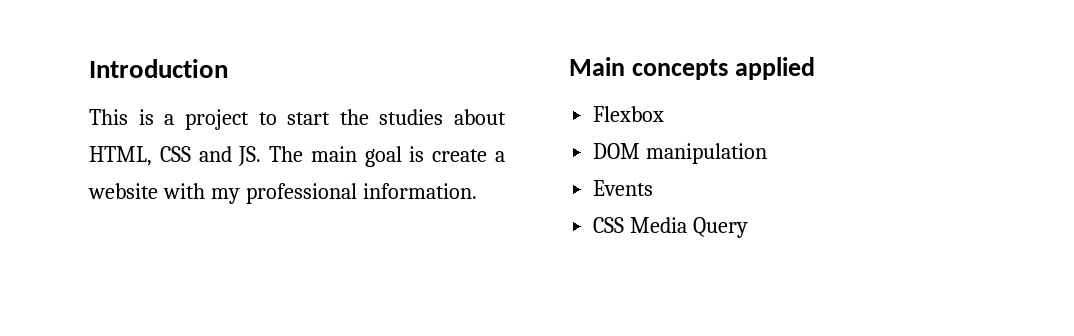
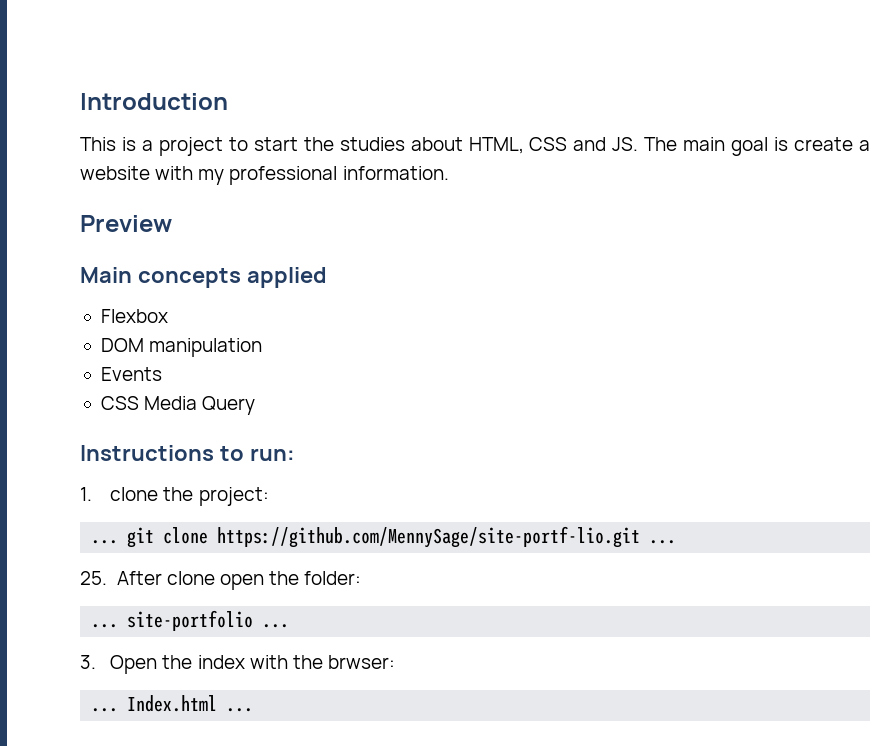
+ Preview
+ Instructions to run:
+ 1. clone the project:
+ ... git clone https://github.com/MennySage/site-portf-lio.git ...
+ 25. After clone open the folder:
+ ... site-portfolio ...
+ 3. Open the index with the brwser:
+ ... Index.html ...

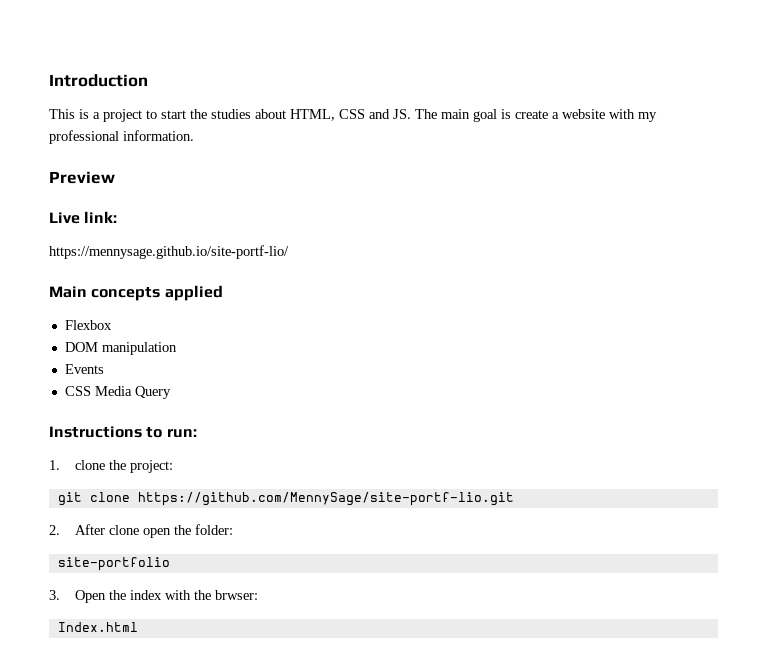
+ Live link:
+ https://mennysage.github.io/site-portf-lio/
- ... git clone https://github.com/MennySage/site-portf-lio.git ...
- 25. After clone open the folder:
+ git clone https://github.com/MennySage/site-portf-lio.git
+ 2. After clone open the folder:
- ... site-portfolio ...
+ site-portfolio
- ... Index.html ...
+ Index.html

